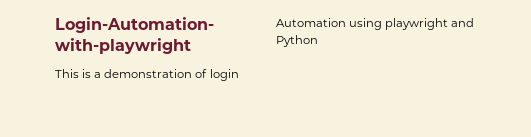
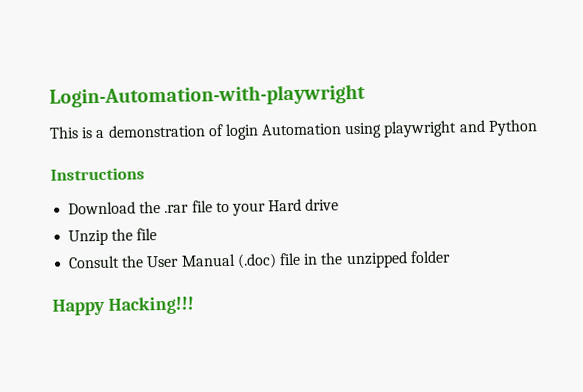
+ Instructions
+ Download the .rar file to your Hard drive
+ Unzip the file
+ Consult the User Manual (.doc) file in the unzipped folder
+ Happy Hacking!!!

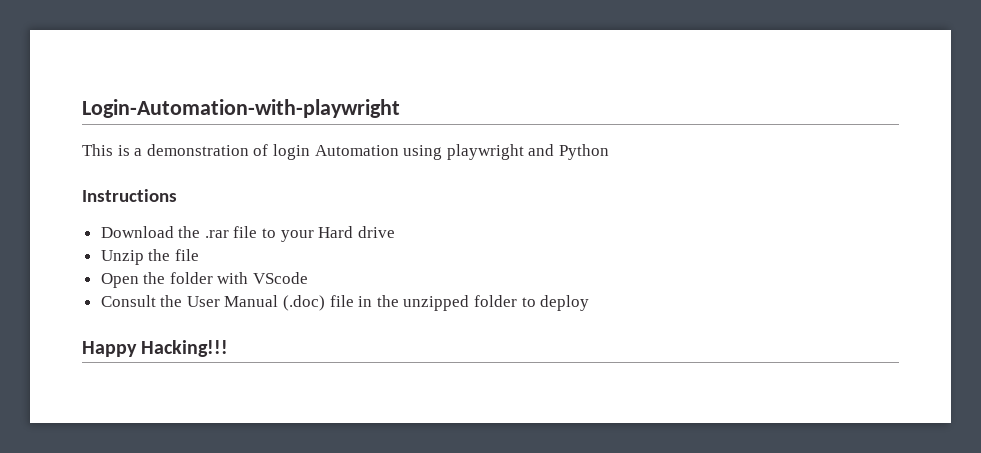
+ Open the folder with VScode
- Consult the User Manual (.doc) file in the unzipped folder
+ Consult the User Manual (.doc) file in the unzipped folder to deploy

